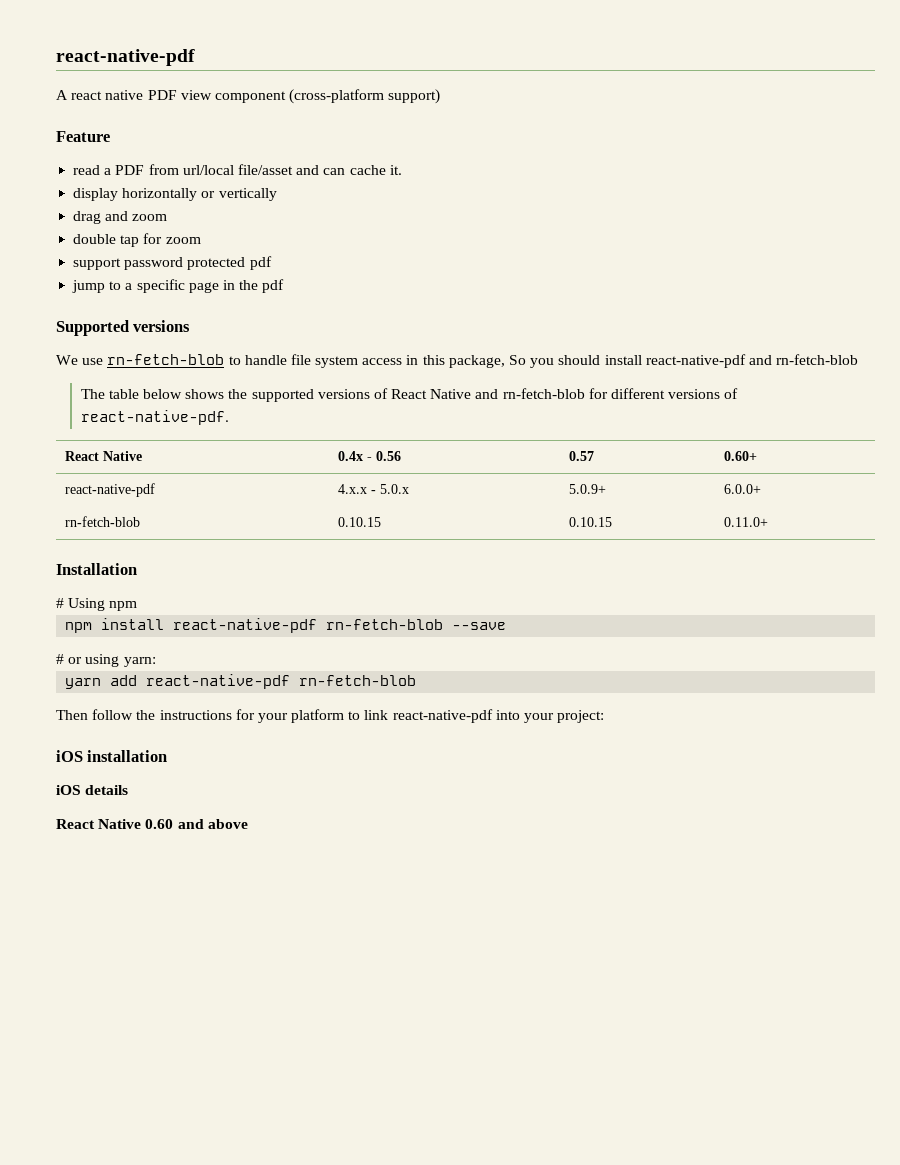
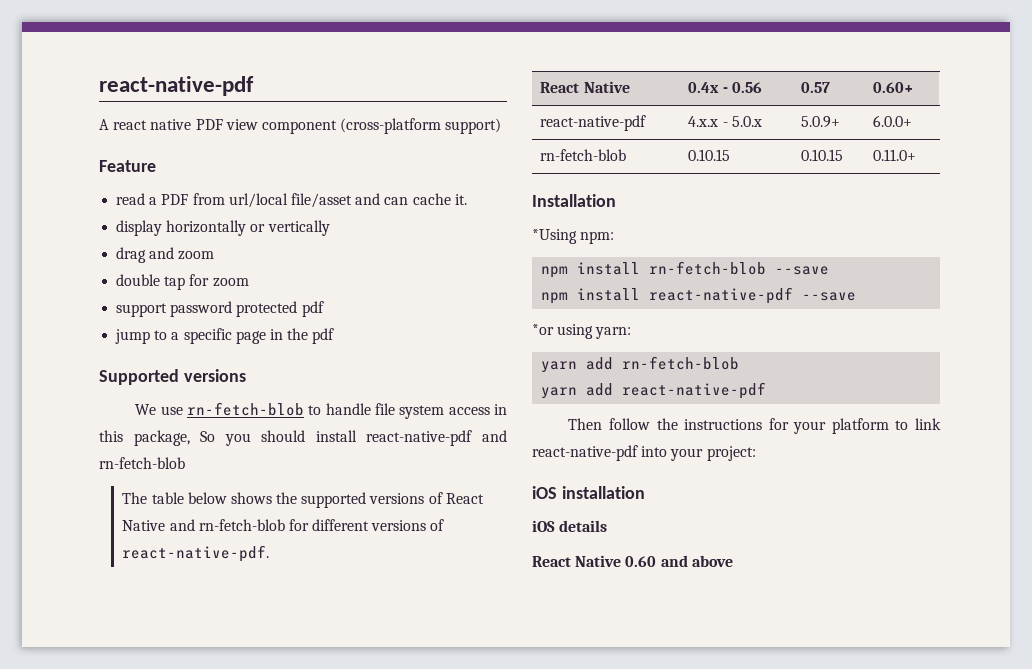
- # Using npm
+ *Using npm:
+ npm install rn-fetch-blob --save
- npm install react-native-pdf rn-fetch-blob --save
- # or using yarn:
+ npm install react-native-pdf --save
+ *or using yarn:
+ yarn add rn-fetch-blob
- yarn add react-native-pdf rn-fetch-blob
+ yarn add react-native-pdf

